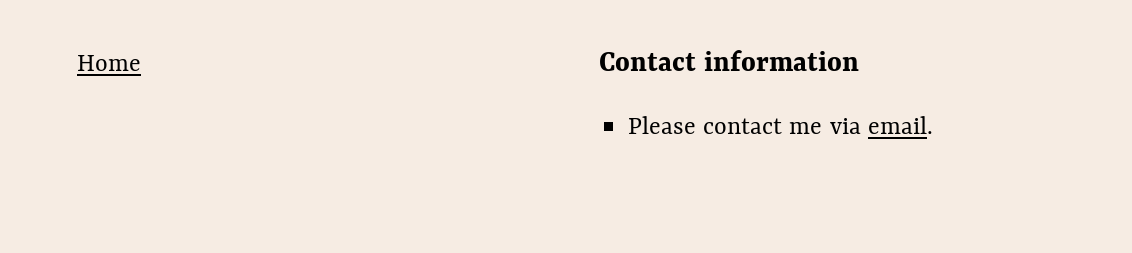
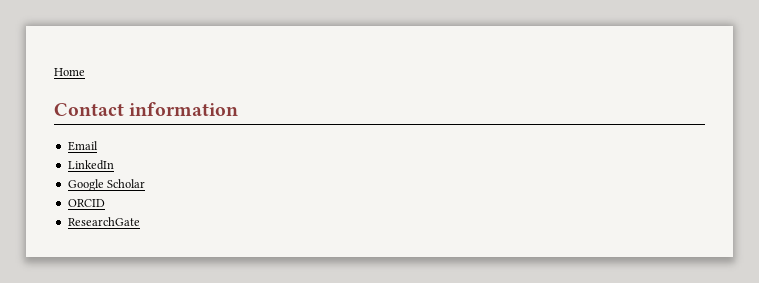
- Please contact me via email.
+ Email
+ LinkedIn
+ Google Scholar
+ ORCID
+ ResearchGate

